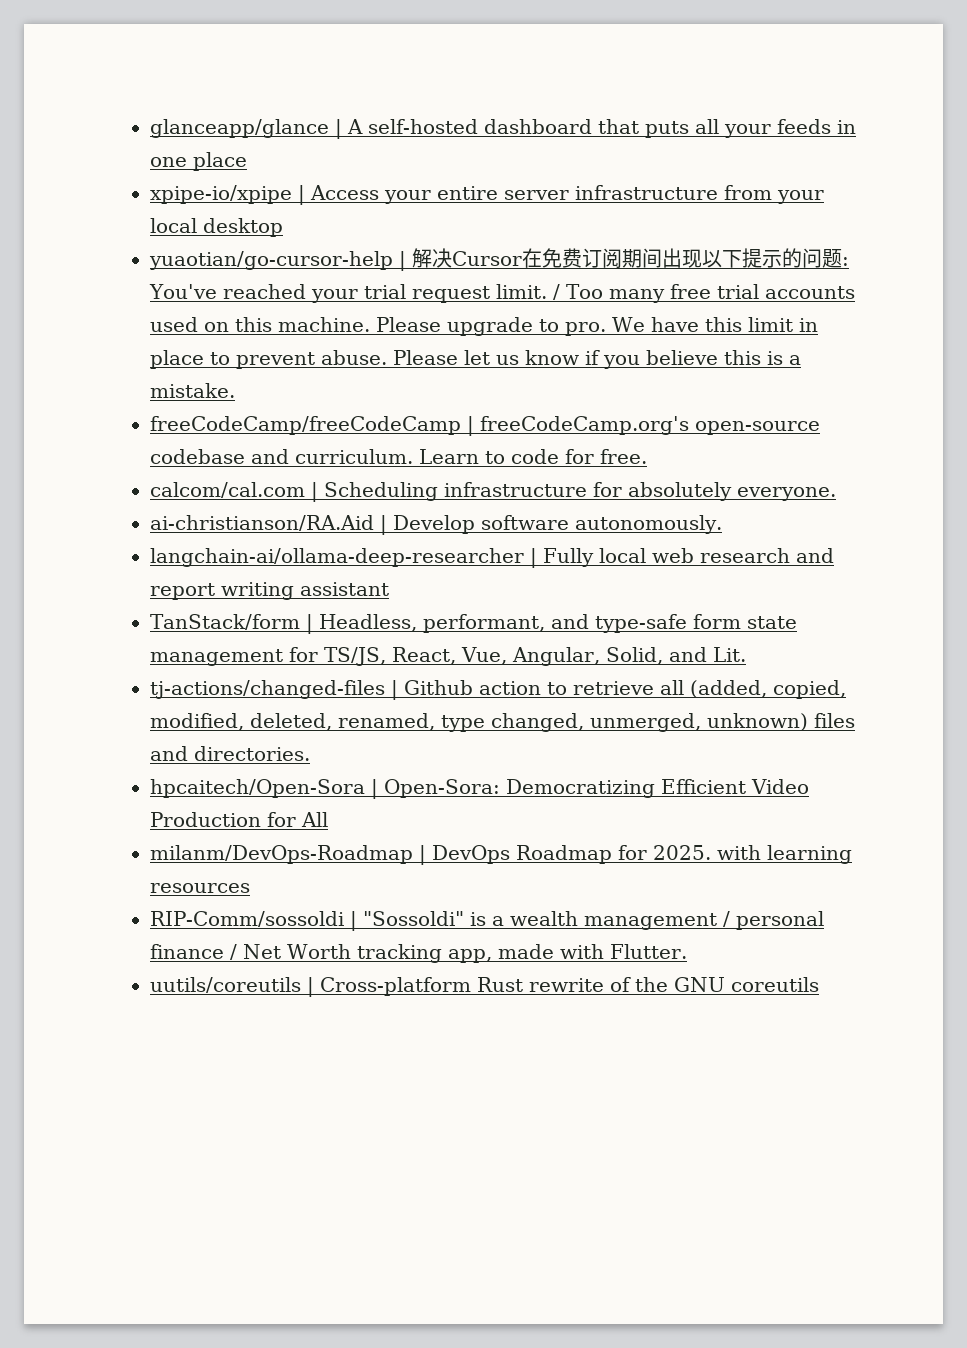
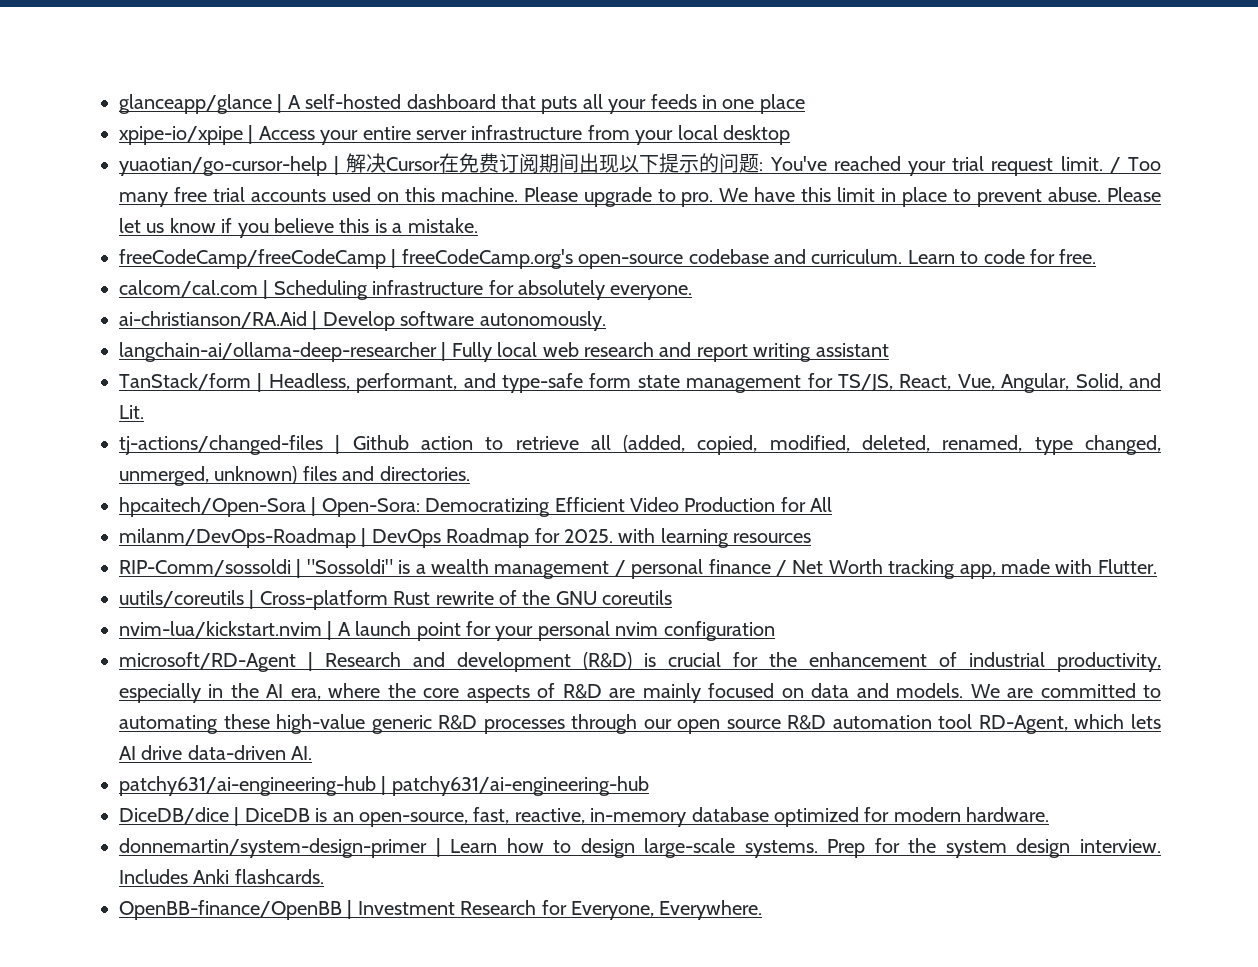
+ nvim-lua/kickstart.nvim | A launch point for your personal nvim configuration
+ microsoft/RD-Agent | Research and development (R&D) is crucial for the enhancement of industrial productivity, especially in the AI era, where the core aspects of R&D are mainly focused on data and models. We are committed to automating these high-value generic R&D processes through our open source R&D automation tool RD-Agent, which lets AI drive data-driven AI.
+ patchy631/ai-engineering-hub | patchy631/ai-engineering-hub
+ DiceDB/dice | DiceDB is an open-source, fast, reactive, in-memory database optimized for modern hardware.
+ donnemartin/system-design-primer | Learn how to design large-scale systems. Prep for the system design interview. Includes Anki flashcards.
+ OpenBB-finance/OpenBB | Investment Research for Everyone, Everywhere.

